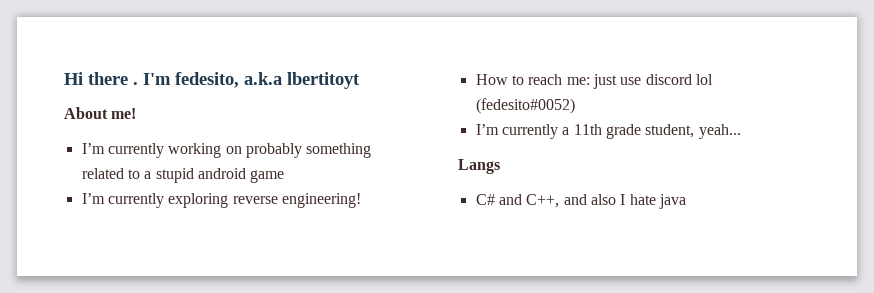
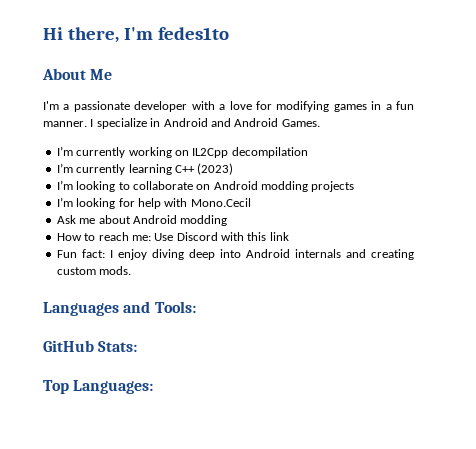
- Hi there . I'm fedesito, a.k.a lbertitoyt
- About me!
- I’m currently working on probably something related to a stupid android game
- I’m currently exploring reverse engineering!
- How to reach me: just use discord lol (fedesito#0052)
- I’m currently a 11th grade student, yeah...
- Langs
- C# and C++, and also I hate java
+ Hi there, I'm fedes1to
+ About Me
+ I'm a passionate developer with a love for modifying games in a fun manner. I specialize in Android and Android Games.
+ I’m currently working on IL2Cpp decompilation
+ I’m currently learning C++ (2023)
+ I’m looking to collaborate on Android modding projects
+ I’m looking for help with Mono.Cecil
+ Ask me about Android modding
+ How to reach me: Use Discord with this link
+ Fun fact: I enjoy diving deep into Android internals and creating custom mods.
+ Languages and Tools:
+ GitHub Stats:
+ Top Languages:

